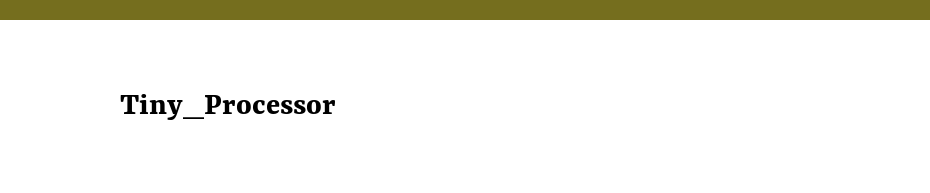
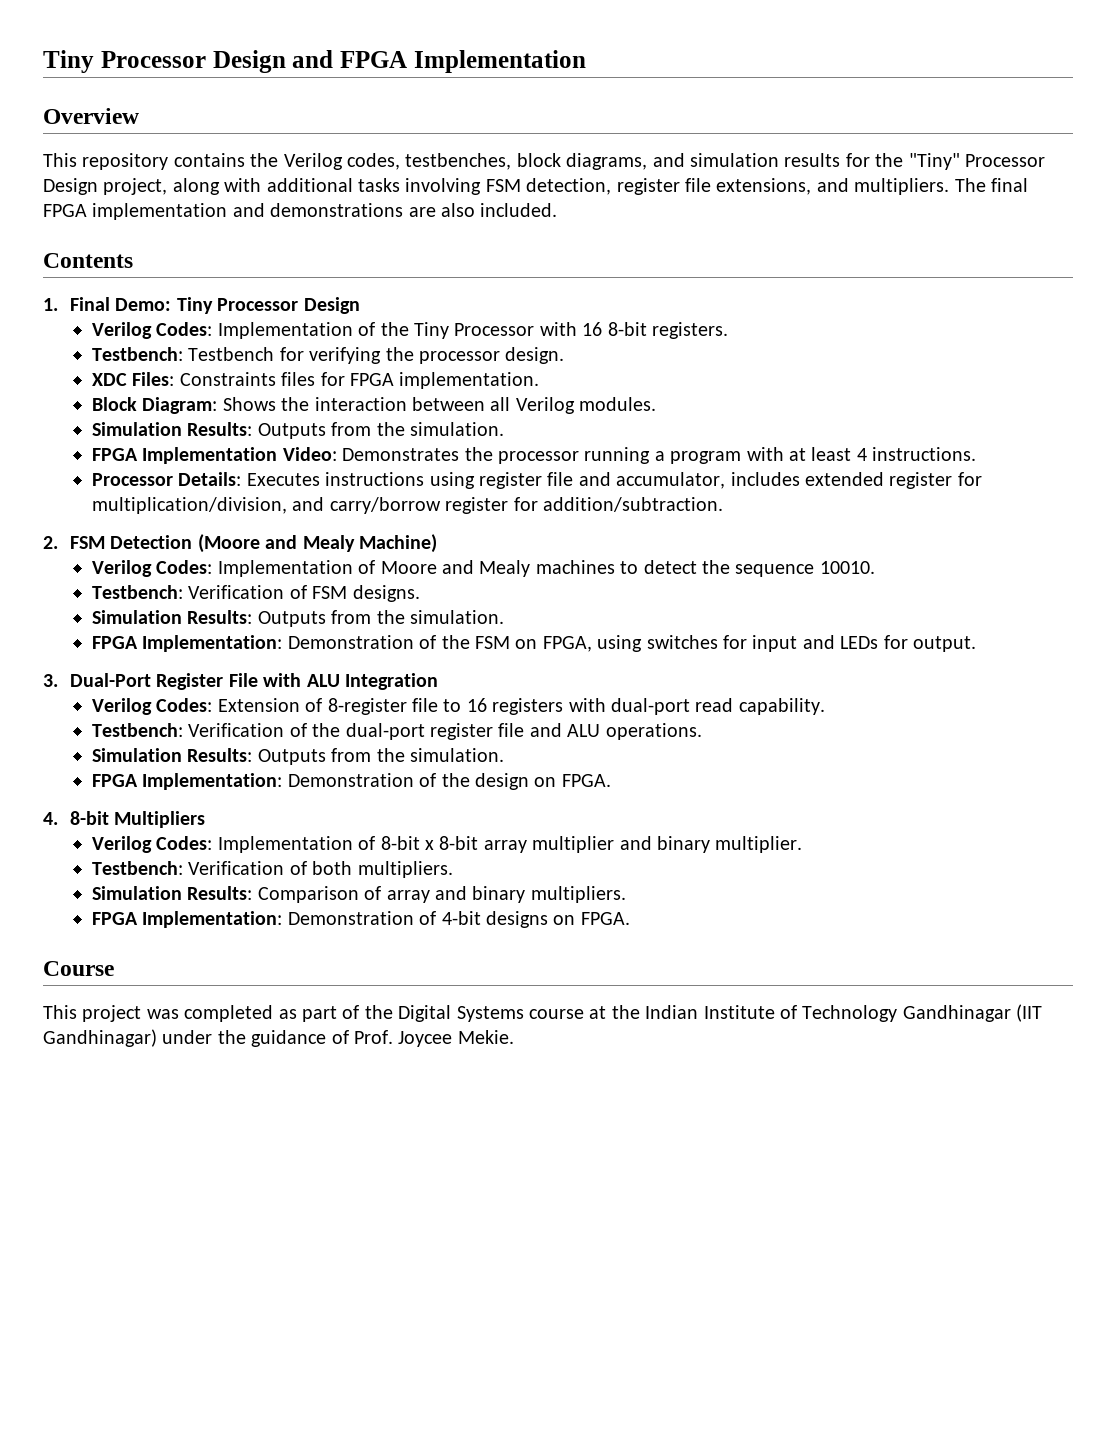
- Tiny_Processor
+ Tiny Processor Design and FPGA Implementation
+ Overview
+ This repository contains the Verilog codes, testbenches, block diagrams, and simulation results for the "Tiny" Processor Design project, along with additional tasks involving FSM detection, register file extensions, and multipliers. The final FPGA implementation and demonstrations are also included.
+ Contents
+ 1. Final Demo: Tiny Processor Design
+ Verilog Codes: Implementation of the Tiny Processor with 16 8-bit registers.
+ Testbench: Testbench for verifying the processor design.
+ XDC Files: Constraints files for FPGA implementation.
+ Block Diagram: Shows the interaction between all Verilog modules.
+ Simulation Results: Outputs from the simulation.
+ FPGA Implementation Video: Demonstrates the processor running a program with at least 4 instructions.
+ Processor Details: Executes instructions using register file and accumulator, includes extended register for multiplication/division, and carry/borrow register for addition/subtraction.
+ 2. FSM Detection (Moore and Mealy Machine)
+ Verilog Codes: Implementation of Moore and Mealy machines to detect the sequence 10010.
+ Testbench: Verification of FSM designs.
+ Simulation Results: Outputs from the simulation.
+ FPGA Implementation: Demonstration of the FSM on FPGA, using switches for input and LEDs for output.
+ 3. Dual-Port Register File with ALU Integration
+ Verilog Codes: Extension of 8-register file to 16 registers with dual-port read capability.
+ Testbench: Verification of the dual-port register file and ALU operations.
+ Simulation Results: Outputs from the simulation.
+ FPGA Implementation: Demonstration of the design on FPGA.
+ 4. 8-bit Multipliers
+ Verilog Codes: Implementation of 8-bit x 8-bit array multiplier and binary multiplier.
+ Testbench: Verification of both multipliers.
+ Simulation Results: Comparison of array and binary multipliers.
+ FPGA Implementation: Demonstration of 4-bit designs on FPGA.
+ Course
+ This project was completed as part of the Digital Systems course at the Indian Institute of Technology Gandhinagar (IIT Gandhinagar) under the guidance of Prof. Joycee Mekie.

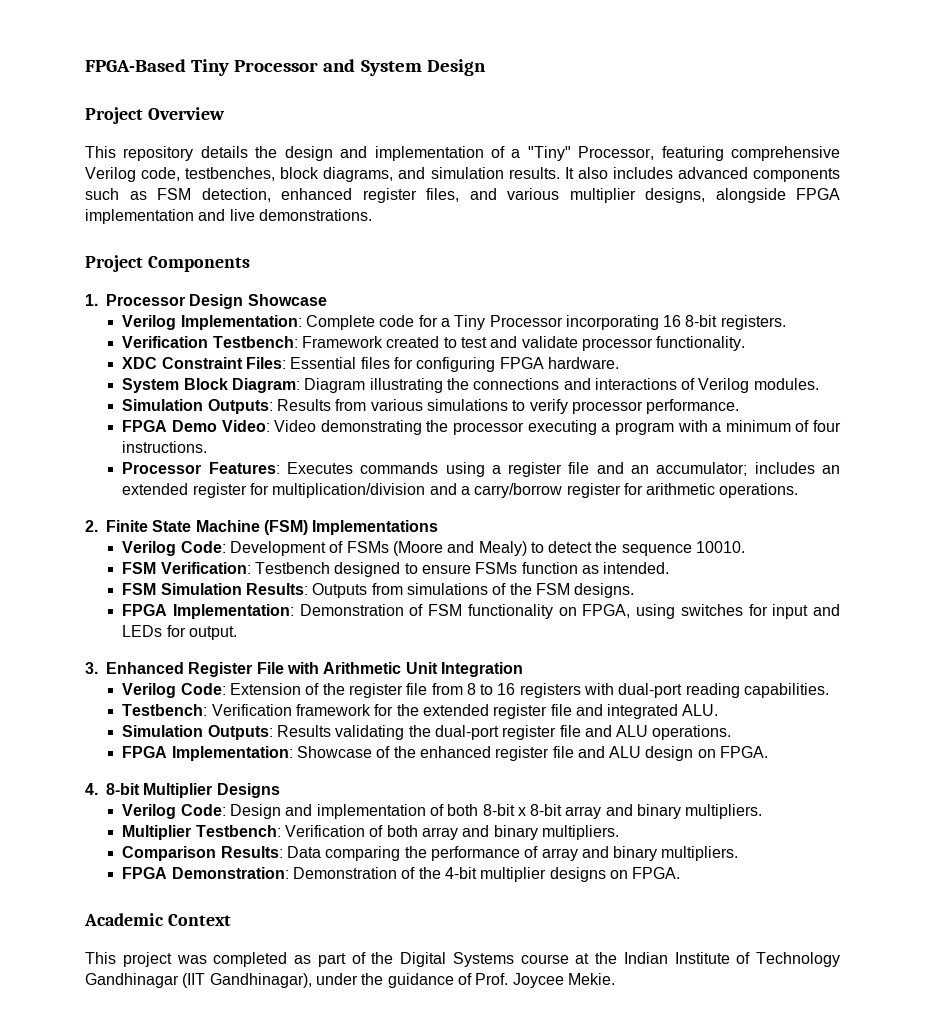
- Tiny Processor Design and FPGA Implementation
- Overview
+ FPGA-Based Tiny Processor and System Design
+ Project Overview
- This repository contains the Verilog codes, testbenches, block diagrams, and simulation results for the "Tiny" Processor Design project, along with additional tasks involving FSM detection, register file extensions, and multipliers. The final FPGA implementation and demonstrations are also included.
- Contents
- 1. Final Demo: Tiny Processor Design
- Verilog Codes: Implementation of the Tiny Processor with 16 8-bit registers.
- Testbench: Testbench for verifying the processor design.
- XDC Files: Constraints files for FPGA implementation.
- Block Diagram: Shows the interaction between all Verilog modules.
- Simulation Results: Outputs from the simulation.
- FPGA Implementation Video: Demonstrates the processor running a program with at least 4 instructions.
- Processor Details: Executes instructions using register file and accumulator, includes extended register for multiplication/division, and carry/borrow register for addition/subtraction.
+ This repository details the design and implementation of a "Tiny" Processor, featuring comprehensive Verilog code, testbenches, block diagrams, and simulation results. It also includes advanced components such as FSM detection, enhanced register files, and various multiplier designs, alongside FPGA implementation and live demonstrations.
+ Project Components
+ 1. Processor Design Showcase
+ Verilog Implementation: Complete code for a Tiny Processor incorporating 16 8-bit registers.
+ Verification Testbench: Framework created to test and validate processor functionality.
+ XDC Constraint Files: Essential files for configuring FPGA hardware.
+ System Block Diagram: Diagram illustrating the connections and interactions of Verilog modules.
+ Simulation Outputs: Results from various simulations to verify processor performance.
+ FPGA Demo Video: Video demonstrating the processor executing a program with a minimum of four instructions.
+ Processor Features: Executes commands using a register file and an accumulator; includes an extended register for multiplication/division and a carry/borrow register for arithmetic operations.
- 2. FSM Detection (Moore and Mealy Machine)
- Verilog Codes: Implementation of Moore and Mealy machines to detect the sequence 10010.
+ 2. Finite State Machine (FSM) Implementations
+ Verilog Code: Development of FSMs (Moore and Mealy) to detect the sequence 10010.
- Testbench: Verification of FSM designs.
- Simulation Results: Outputs from the simulation.
- FPGA Implementation: Demonstration of the FSM on FPGA, using switches for input and LEDs for output.
+ FSM Verification: Testbench designed to ensure FSMs function as intended.
+ FSM Simulation Results: Outputs from simulations of the FSM designs.
+ FPGA Implementation: Demonstration of FSM functionality on FPGA, using switches for input and LEDs for output.
- 3. Dual-Port Register File with ALU Integration
+ 3. Enhanced Register File with Arithmetic Unit Integration
- Verilog Codes: Extension of 8-register file to 16 registers with dual-port read capability.
- Testbench: Verification of the dual-port register file and ALU operations.
- Simulation Results: Outputs from the simulation.
- FPGA Implementation: Demonstration of the design on FPGA.
+ Verilog Code: Extension of the register file from 8 to 16 registers with dual-port reading capabilities.
+ Testbench: Verification framework for the extended register file and integrated ALU.
+ Simulation Outputs: Results validating the dual-port register file and ALU operations.
+ FPGA Implementation: Showcase of the enhanced register file and ALU design on FPGA.
- 4. 8-bit Multipliers
- Verilog Codes: Implementation of 8-bit x 8-bit array multiplier and binary multiplier.
- Testbench: Verification of both multipliers.
- Simulation Results: Comparison of array and binary multipliers.
+ 4. 8-bit Multiplier Designs
+ Verilog Code: Design and implementation of both 8-bit x 8-bit array and binary multipliers.
+ Multiplier Testbench: Verification of both array and binary multipliers.
+ Comparison Results: Data comparing the performance of array and binary multipliers.
- FPGA Implementation: Demonstration of 4-bit designs on FPGA.
+ FPGA Demonstration: Demonstration of the 4-bit multiplier designs on FPGA.
- Course
+ Academic Context
- This project was completed as part of the Digital Systems course at the Indian Institute of Technology Gandhinagar (IIT Gandhinagar) under the guidance of Prof. Joycee Mekie.
+ This project was completed as part of the Digital Systems course at the Indian Institute of Technology Gandhinagar (IIT Gandhinagar), under the guidance of Prof. Joycee Mekie.

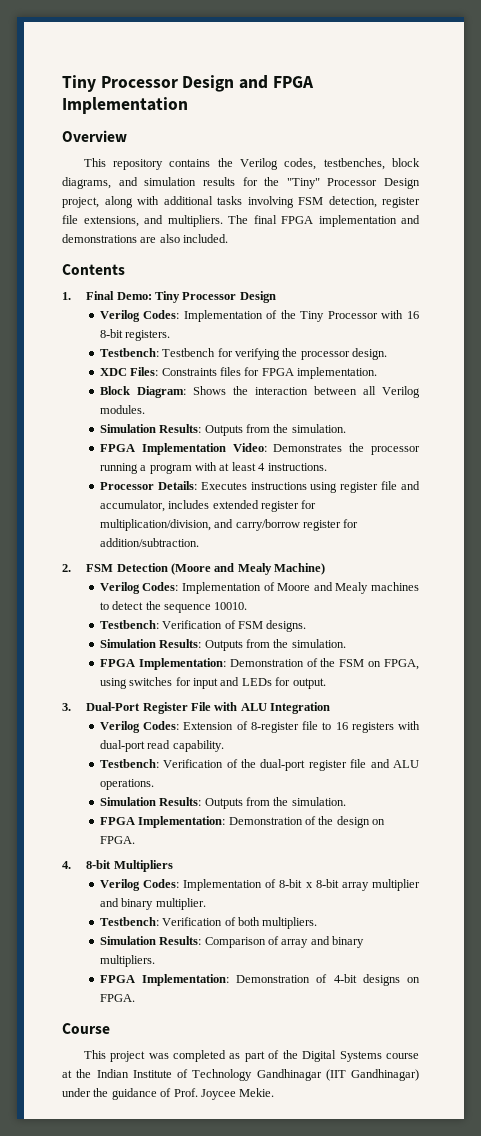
- FPGA-Based Tiny Processor and System Design
- Project Overview
+ Tiny Processor Design and FPGA Implementation
+ Overview
- This repository details the design and implementation of a "Tiny" Processor, featuring comprehensive Verilog code, testbenches, block diagrams, and simulation results. It also includes advanced components such as FSM detection, enhanced register files, and various multiplier designs, alongside FPGA implementation and live demonstrations.
- Project Components
- 1. Processor Design Showcase
- Verilog Implementation: Complete code for a Tiny Processor incorporating 16 8-bit registers.
+ This repository contains the Verilog codes, testbenches, block diagrams, and simulation results for the "Tiny" Processor Design project, along with additional tasks involving FSM detection, register file extensions, and multipliers. The final FPGA implementation and demonstrations are also included.
+ Contents
+ 1. Final Demo: Tiny Processor Design
+ Verilog Codes: Implementation of the Tiny Processor with 16 8-bit registers.
- Verification Testbench: Framework created to test and validate processor functionality.
- XDC Constraint Files: Essential files for configuring FPGA hardware.
- System Block Diagram: Diagram illustrating the connections and interactions of Verilog modules.
- Simulation Outputs: Results from various simulations to verify processor performance.
- FPGA Demo Video: Video demonstrating the processor executing a program with a minimum of four instructions.
- Processor Features: Executes commands using a register file and an accumulator; includes an extended register for multiplication/division and a carry/borrow register for arithmetic operations.
+ Testbench: Testbench for verifying the processor design.
+ XDC Files: Constraints files for FPGA implementation.
+ Block Diagram: Shows the interaction between all Verilog modules.
+ Simulation Results: Outputs from the simulation.
+ FPGA Implementation Video: Demonstrates the processor running a program with at least 4 instructions.
+ Processor Details: Executes instructions using register file and accumulator, includes extended register for multiplication/division, and carry/borrow register for addition/subtraction.
- 2. Finite State Machine (FSM) Implementations
- Verilog Code: Development of FSMs (Moore and Mealy) to detect the sequence 10010.
+ 2. FSM Detection (Moore and Mealy Machine)
+ Verilog Codes: Implementation of Moore and Mealy machines to detect the sequence 10010.
- FSM Verification: Testbench designed to ensure FSMs function as intended.
- FSM Simulation Results: Outputs from simulations of the FSM designs.
- FPGA Implementation: Demonstration of FSM functionality on FPGA, using switches for input and LEDs for output.
+ Testbench: Verification of FSM designs.
+ Simulation Results: Outputs from the simulation.
+ FPGA Implementation: Demonstration of the FSM on FPGA, using switches for input and LEDs for output.
- 3. Enhanced Register File with Arithmetic Unit Integration
+ 3. Dual-Port Register File with ALU Integration
- Verilog Code: Extension of the register file from 8 to 16 registers with dual-port reading capabilities.
- Testbench: Verification framework for the extended register file and integrated ALU.
- Simulation Outputs: Results validating the dual-port register file and ALU operations.
- FPGA Implementation: Showcase of the enhanced register file and ALU design on FPGA.
+ Verilog Codes: Extension of 8-register file to 16 registers with dual-port read capability.
+ Testbench: Verification of the dual-port register file and ALU operations.
+ Simulation Results: Outputs from the simulation.
+ FPGA Implementation: Demonstration of the design on FPGA.
- 4. 8-bit Multiplier Designs
- Verilog Code: Design and implementation of both 8-bit x 8-bit array and binary multipliers.
- Multiplier Testbench: Verification of both array and binary multipliers.
- Comparison Results: Data comparing the performance of array and binary multipliers.
+ 4. 8-bit Multipliers
+ Verilog Codes: Implementation of 8-bit x 8-bit array multiplier and binary multiplier.
+ Testbench: Verification of both multipliers.
+ Simulation Results: Comparison of array and binary multipliers.
- FPGA Demonstration: Demonstration of the 4-bit multiplier designs on FPGA.
+ FPGA Implementation: Demonstration of 4-bit designs on FPGA.
- Academic Context
+ Course
- This project was completed as part of the Digital Systems course at the Indian Institute of Technology Gandhinagar (IIT Gandhinagar), under the guidance of Prof. Joycee Mekie.
+ This project was completed as part of the Digital Systems course at the Indian Institute of Technology Gandhinagar (IIT Gandhinagar) under the guidance of Prof. Joycee Mekie.

